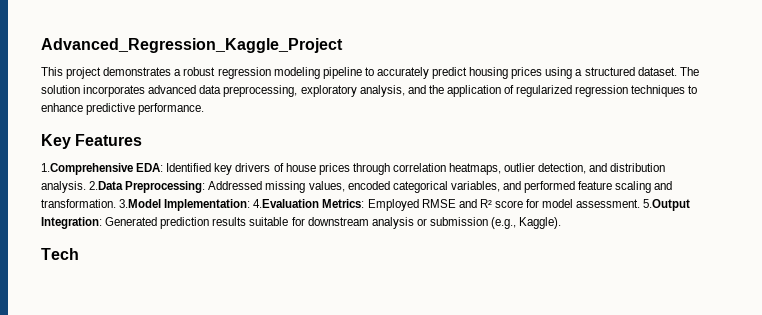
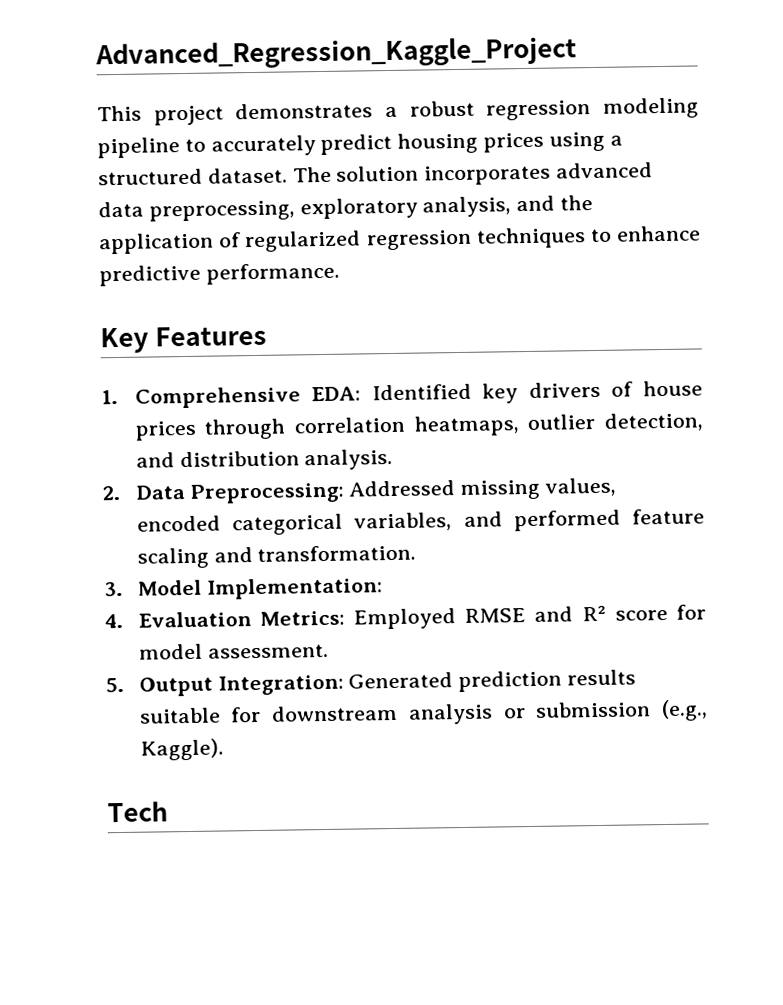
- 1.Comprehensive EDA: Identified key drivers of house prices through correlation heatmaps, outlier detection, and distribution analysis. 2.Data Preprocessing: Addressed missing values, encoded categorical variables, and performed feature scaling and transformation. 3.Model Implementation: 4.Evaluation Metrics: Employed RMSE and R² score for model assessment. 5.Output Integration: Generated prediction results suitable for downstream analysis or submission (e.g., Kaggle).
+ 1. Comprehensive EDA: Identified key drivers of house prices through correlation heatmaps, outlier detection, and distribution analysis.
+ 2. Data Preprocessing: Addressed missing values, encoded categorical variables, and performed feature scaling and transformation.
+ 3. Model Implementation:
+ 4. Evaluation Metrics: Employed RMSE and R² score for model assessment.
+ 5. Output Integration: Generated prediction results suitable for downstream analysis or submission (e.g., Kaggle).

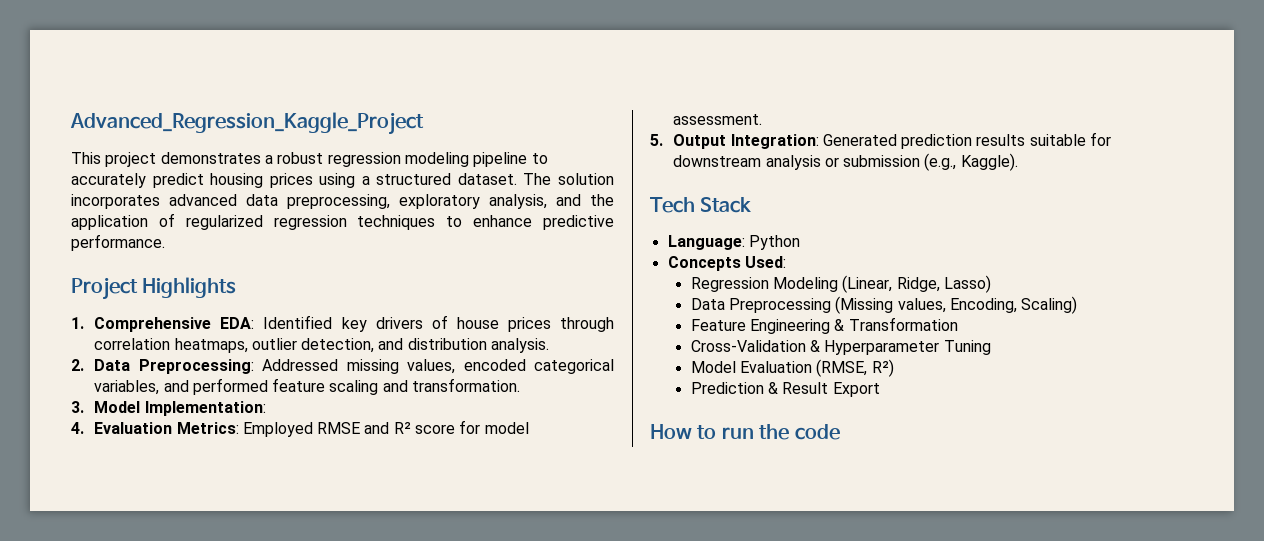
- Key Features
+ Project Highlights
- Tech
+ Tech Stack
+ Language: Python
+ Concepts Used:
+ Regression Modeling (Linear, Ridge, Lasso)
+ Data Preprocessing (Missing values, Encoding, Scaling)
+ Feature Engineering & Transformation
+ Cross-Validation & Hyperparameter Tuning
+ Model Evaluation (RMSE, R²)
+ Prediction & Result Export
+ How to run the code

